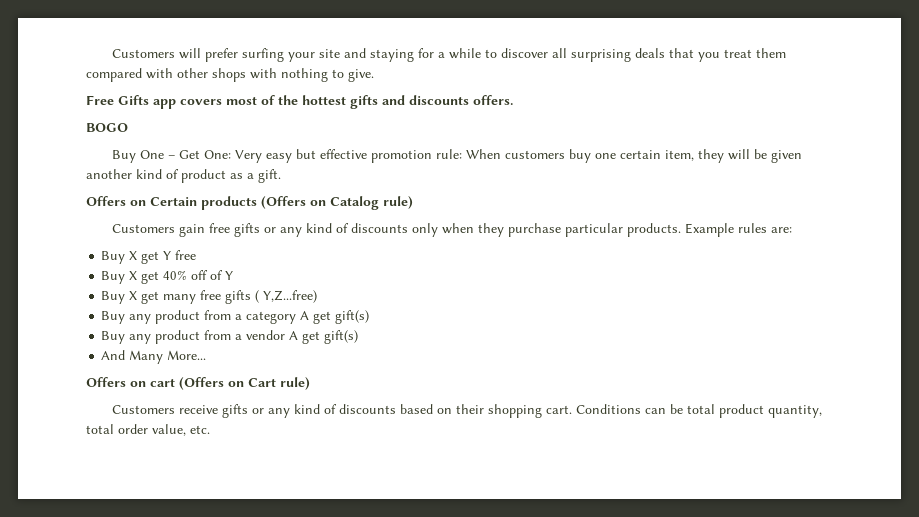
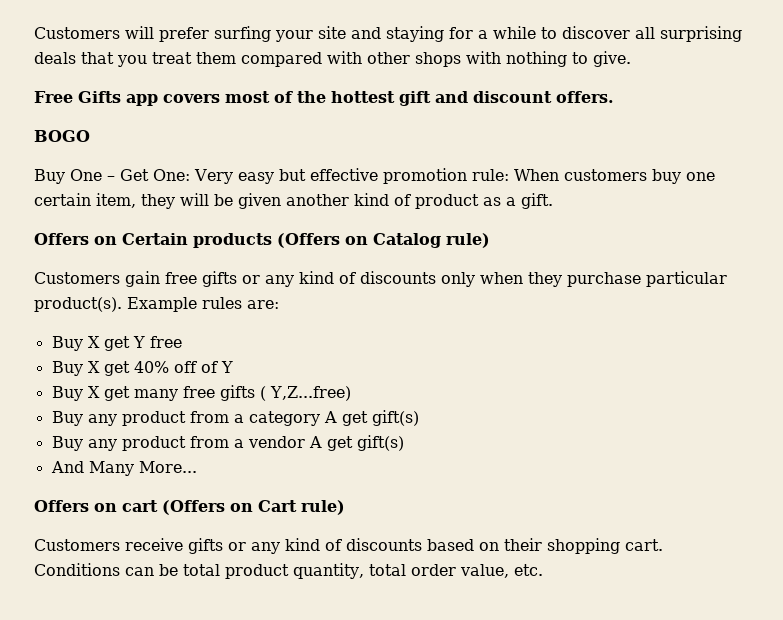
- Free Gifts app covers most of the hottest gifts and discounts offers.
+ Free Gifts app covers most of the hottest gift and discount offers.
- Customers gain free gifts or any kind of discounts only when they purchase particular products.
+ Customers gain free gifts or any kind of discounts only when they purchase particular product(s).

